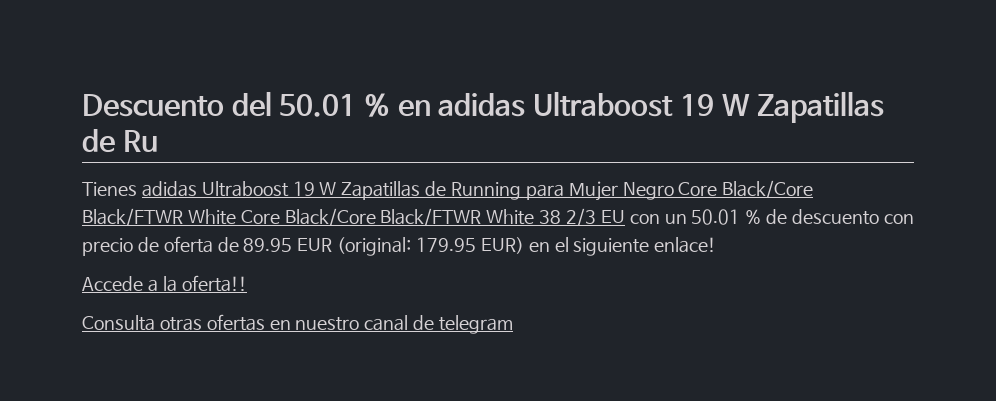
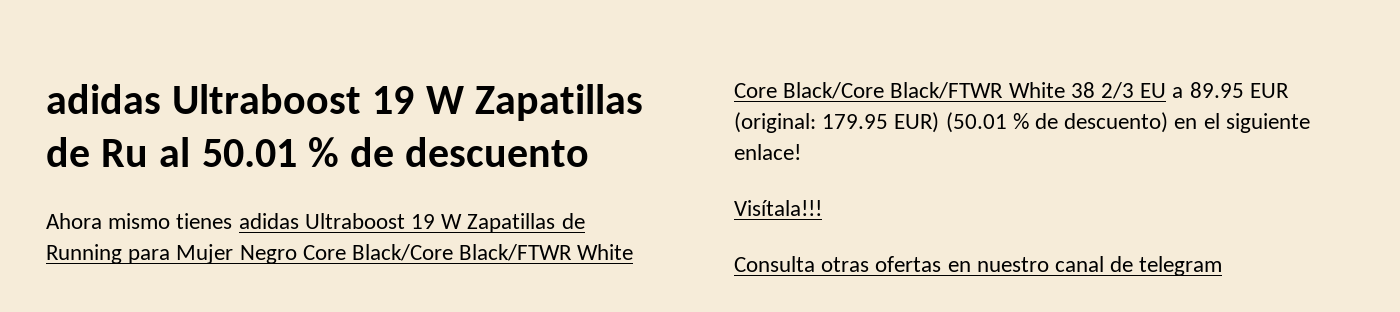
- Descuento del 50.01 % en adidas Ultraboost 19 W Zapatillas de Ru
- Tienes adidas Ultraboost 19 W Zapatillas de Running para Mujer Negro Core Black/Core Black/FTWR White Core Black/Core Black/FTWR White 38 2/3 EU con un 50.01 % de descuento con precio de oferta de 89.95 EUR (original: 179.95 EUR) en el siguiente enlace!
+ adidas Ultraboost 19 W Zapatillas de Ru al 50.01 % de descuento
+ Ahora mismo tienes adidas Ultraboost 19 W Zapatillas de Running para Mujer Negro Core Black/Core Black/FTWR White Core Black/Core Black/FTWR White 38 2/3 EU a 89.95 EUR (original: 179.95 EUR) (50.01 % de descuento) en el siguiente enlace!
- Accede a la oferta!!
+ Visítala!!!

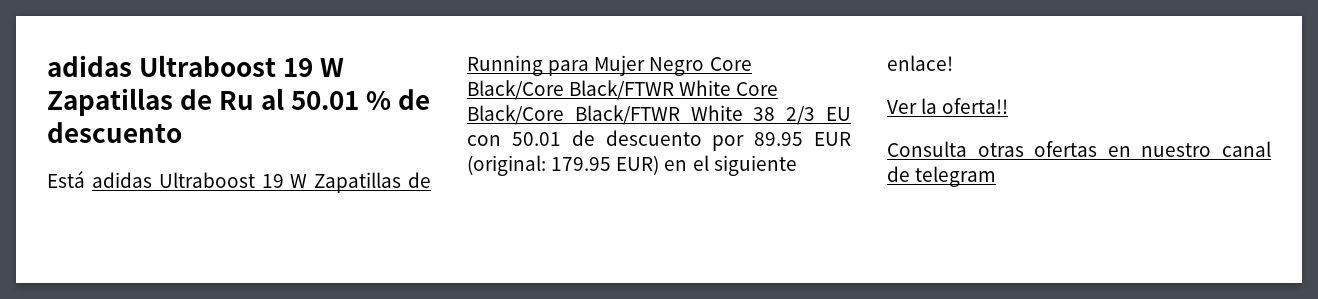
- Ahora mismo tienes adidas Ultraboost 19 W Zapatillas de Running para Mujer Negro Core Black/Core Black/FTWR White Core Black/Core Black/FTWR White 38 2/3 EU a 89.95 EUR (original: 179.95 EUR) (50.01 % de descuento) en el siguiente enlace!
+ Está adidas Ultraboost 19 W Zapatillas de Running para Mujer Negro Core Black/Core Black/FTWR White Core Black/Core Black/FTWR White 38 2/3 EU con 50.01 de descuento por 89.95 EUR (original: 179.95 EUR) en el siguiente enlace!
- Visítala!!!
+ Ver la oferta!!

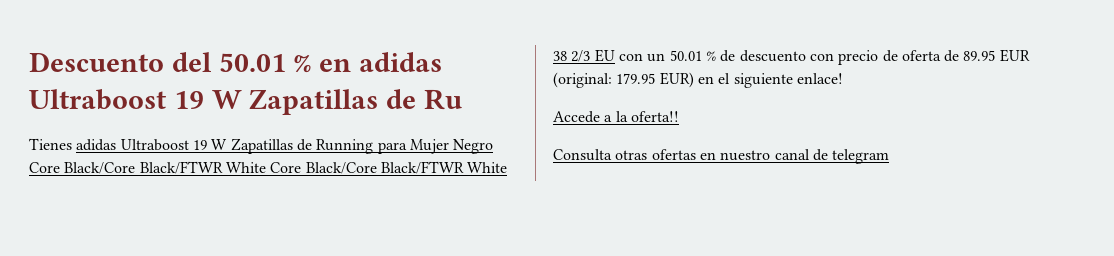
- adidas Ultraboost 19 W Zapatillas de Ru al 50.01 % de descuento
- Está adidas Ultraboost 19 W Zapatillas de Running para Mujer Negro Core Black/Core Black/FTWR White Core Black/Core Black/FTWR White 38 2/3 EU con 50.01 de descuento por 89.95 EUR (original: 179.95 EUR) en el siguiente enlace!
+ Descuento del 50.01 % en adidas Ultraboost 19 W Zapatillas de Ru
+ Tienes adidas Ultraboost 19 W Zapatillas de Running para Mujer Negro Core Black/Core Black/FTWR White Core Black/Core Black/FTWR White 38 2/3 EU con un 50.01 % de descuento con precio de oferta de 89.95 EUR (original: 179.95 EUR) en el siguiente enlace!
- Ver la oferta!!
+ Accede a la oferta!!

